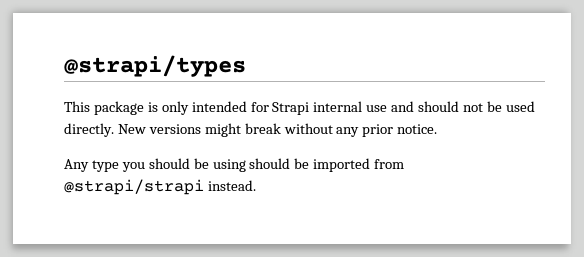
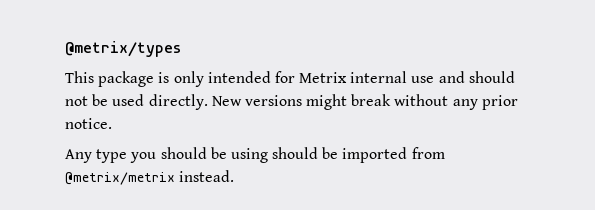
- @strapi/types
+ @metrix/types
- This package is only intended for Strapi internal use and should not be used directly.
+ This package is only intended for Metrix internal use and should not be used directly.
- Any type you should be using should be imported from @strapi/strapi instead.
+ Any type you should be using should be imported from @metrix/metrix instead.

